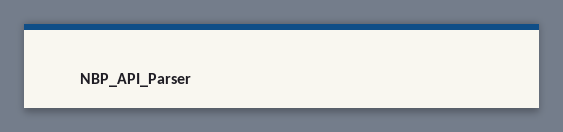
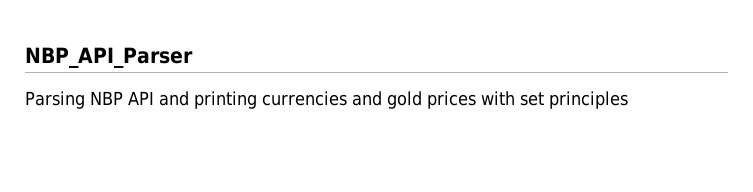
+ Parsing NBP API and printing currencies and gold prices with set principles

